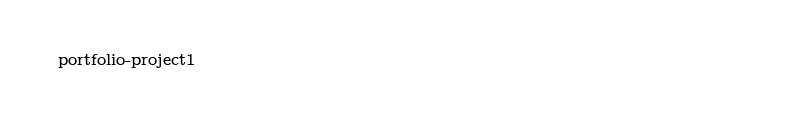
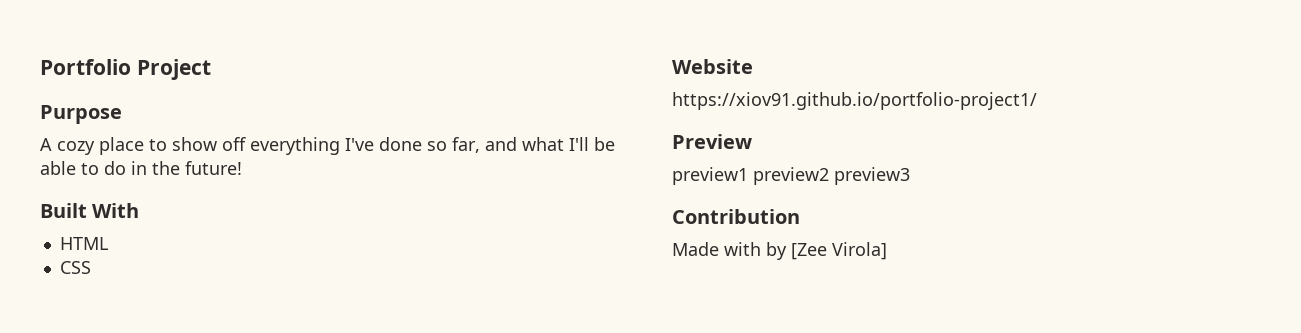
- portfolio-project1
+ Portfolio Project
+ Purpose
+ A cozy place to show off everything I've done so far, and what I'll be able to do in the future!
+ Built With
+ HTML
+ CSS
+ Website
+ https://xiov91.github.io/portfolio-project1/
+ Preview
+ preview1 preview2 preview3
+ Contribution
+ Made with by [Zee Virola]

